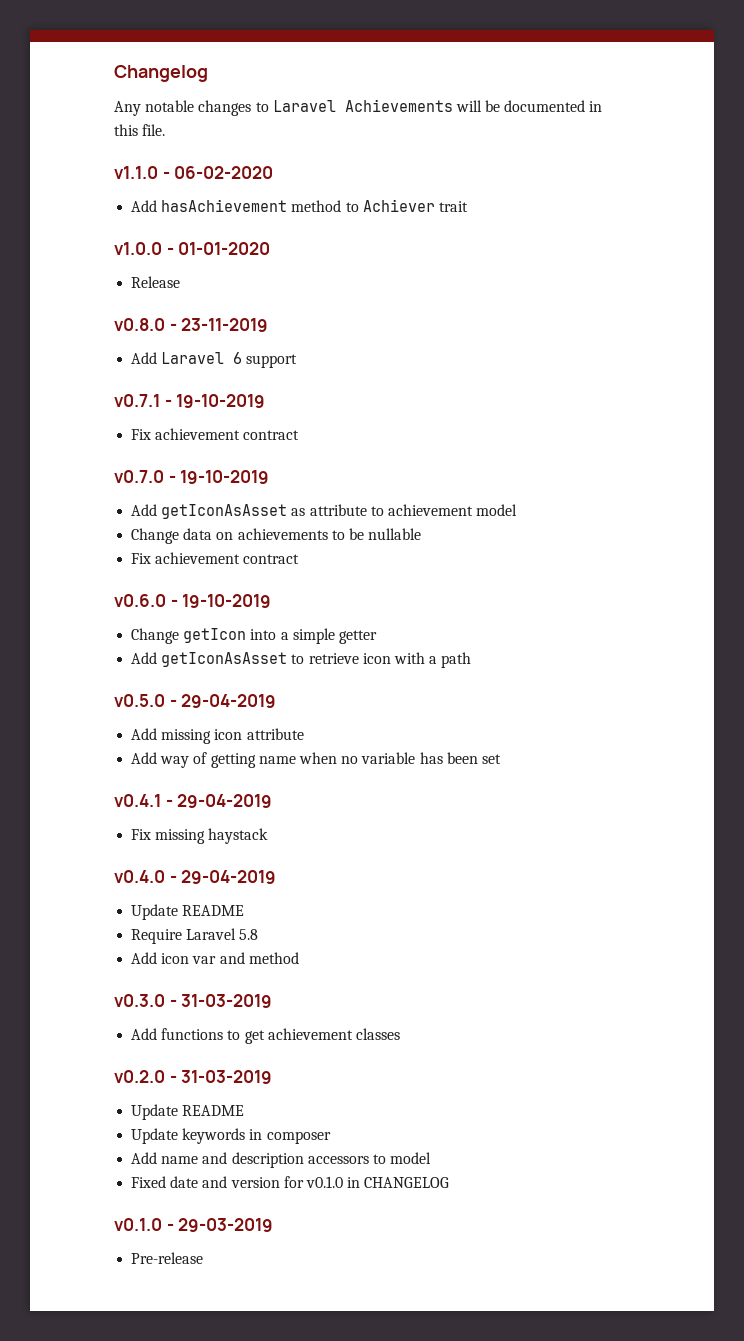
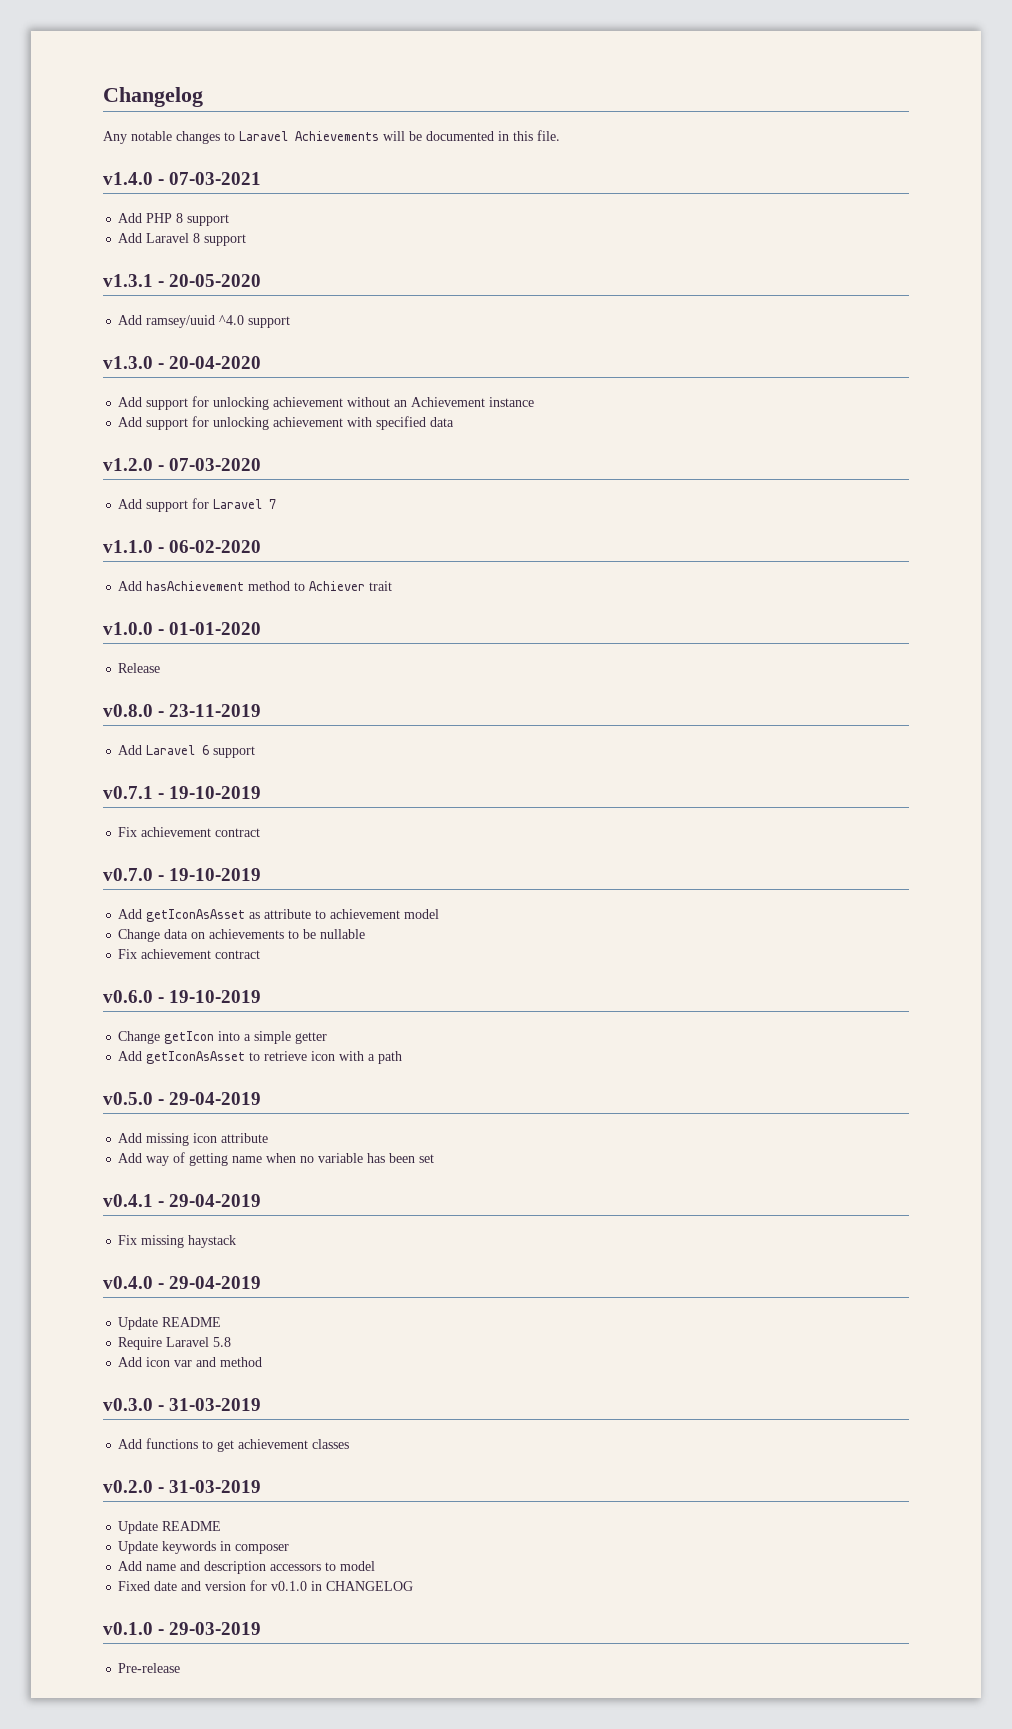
+ v1.4.0 - 07-03-2021
+ Add PHP 8 support
+ Add Laravel 8 support
+ v1.3.1 - 20-05-2020
+ Add ramsey/uuid ^4.0 support
+ v1.3.0 - 20-04-2020
+ Add support for unlocking achievement without an Achievement instance
+ Add support for unlocking achievement with specified data
+ v1.2.0 - 07-03-2020
+ Add support for Laravel 7

